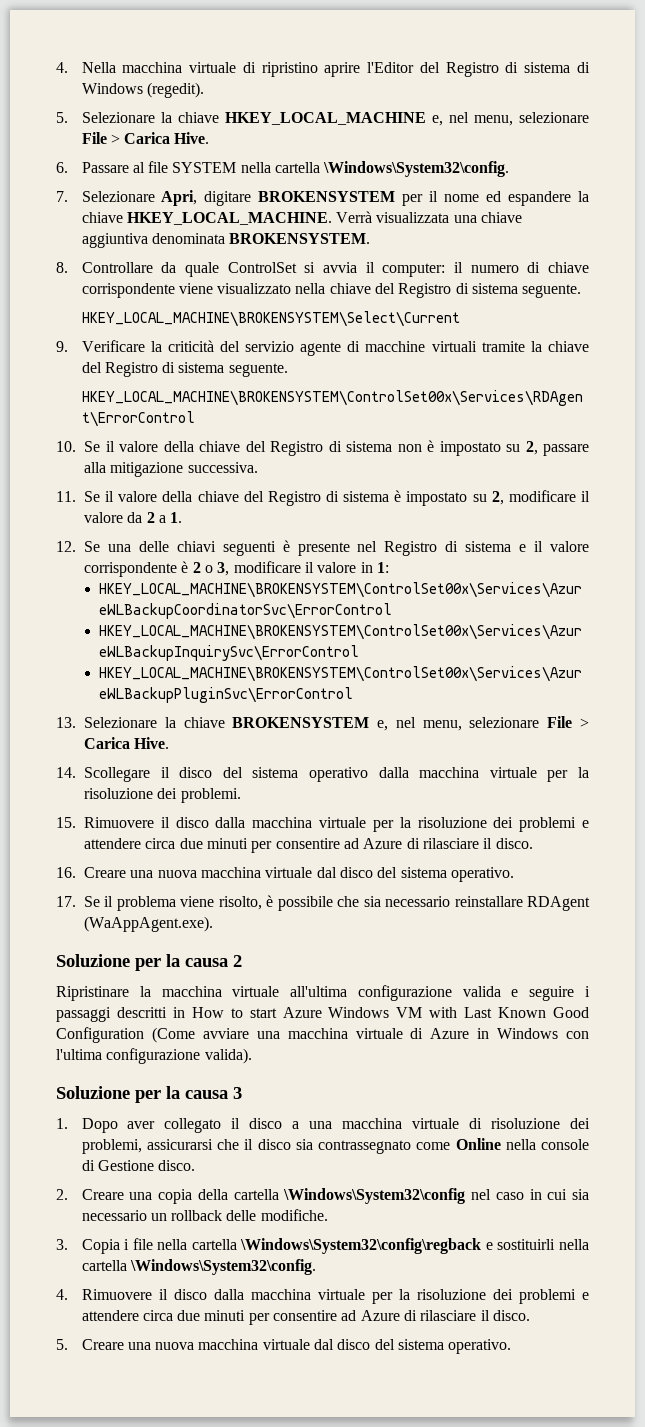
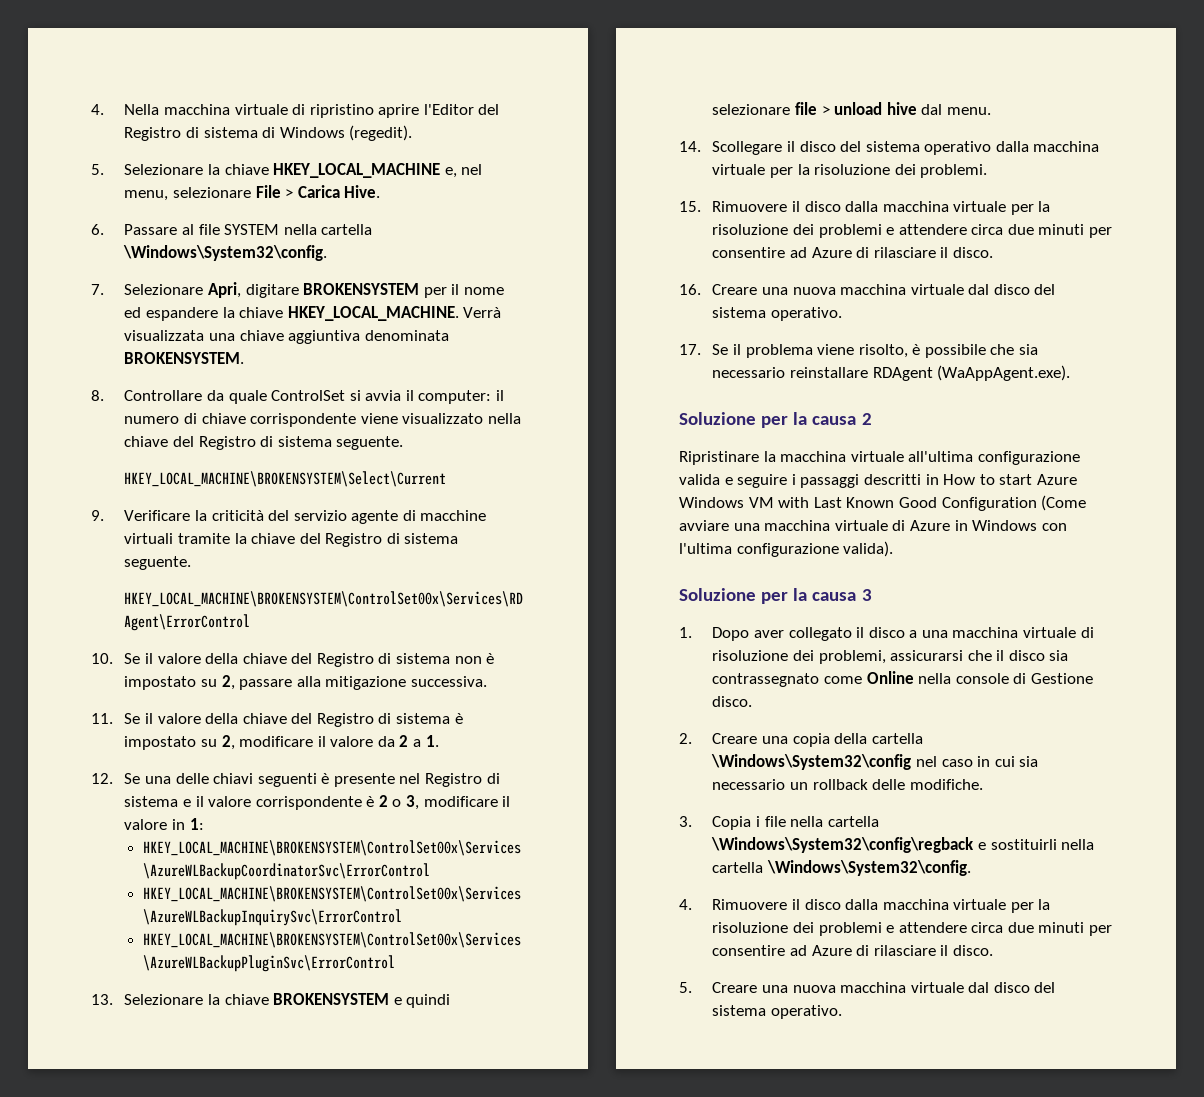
- 13. Selezionare la chiave BROKENSYSTEM e, nel menu, selezionare File > Carica Hive.
+ 13. Selezionare la chiave BROKENSYSTEM e quindi selezionare file > unload hive dal menu.

